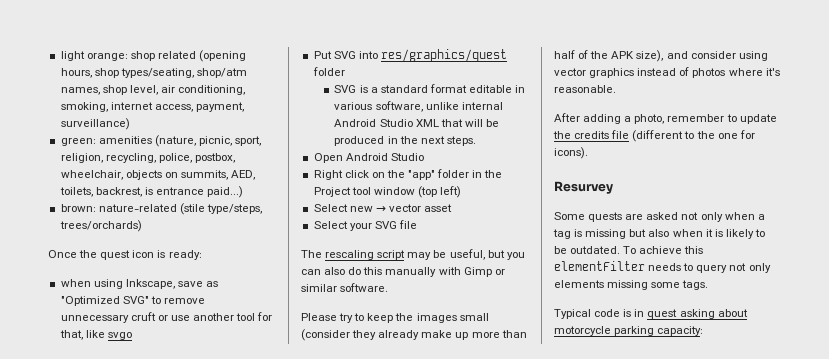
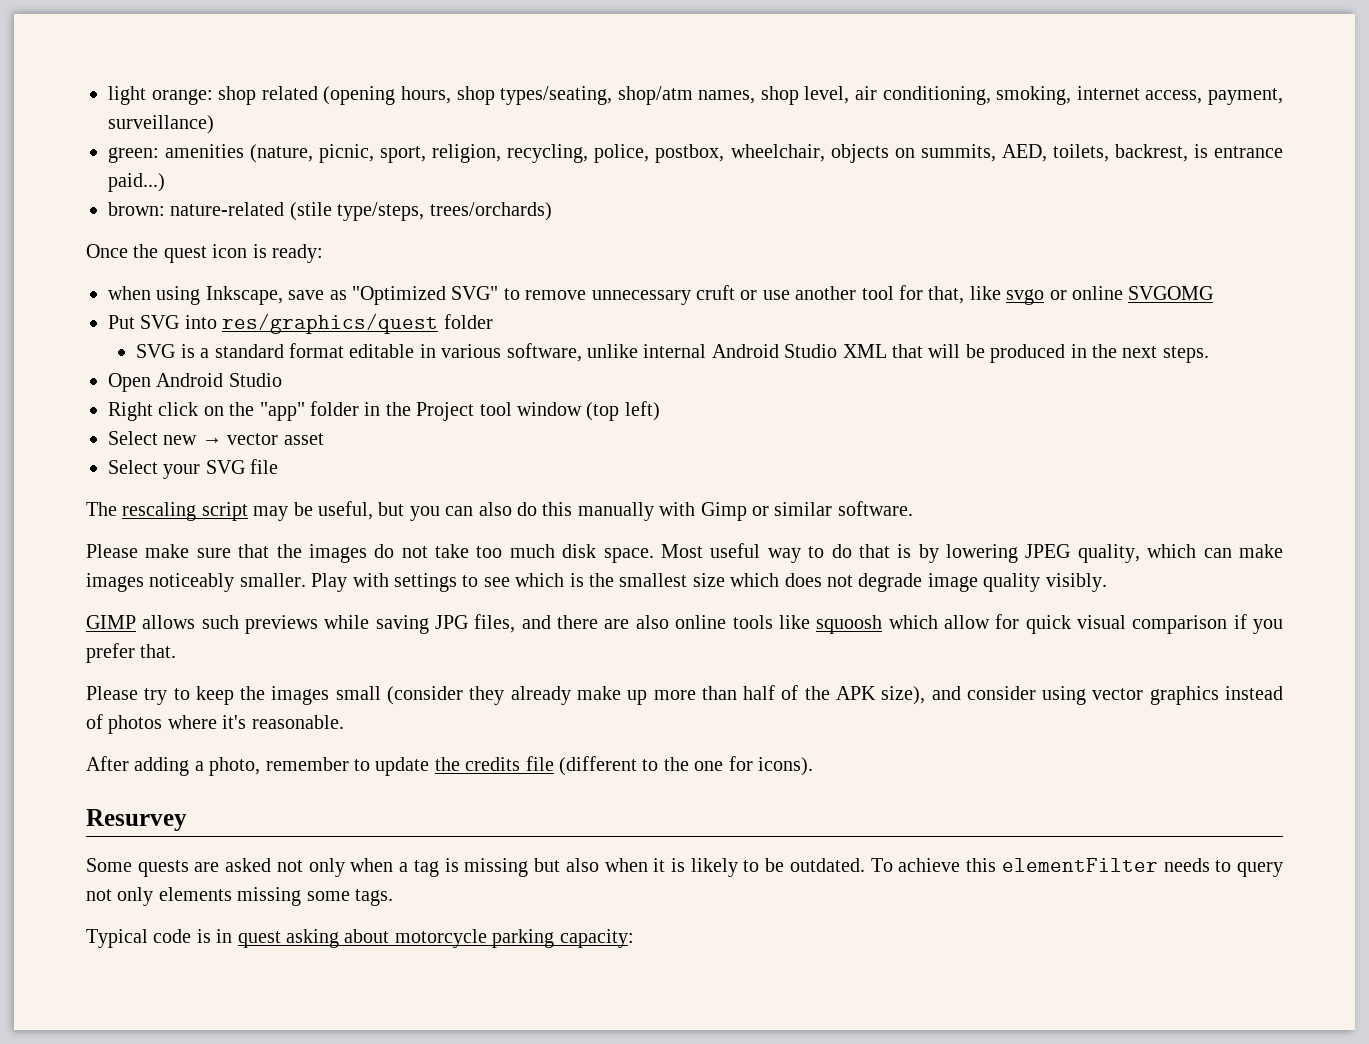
- when using Inkscape, save as "Optimized SVG" to remove unnecessary cruft or use another tool for that, like svgo
+ when using Inkscape, save as "Optimized SVG" to remove unnecessary cruft or use another tool for that, like svgo or online SVGOMG
+ Please make sure that the images do not take too much disk space. Most useful way to do that is by lowering JPEG quality, which can make images noticeably smaller. Play with settings to see which is the smallest size which does not degrade image quality visibly.
+ GIMP allows such previews while saving JPG files, and there are also online tools like squoosh which allow for quick visual comparison if you prefer that.

